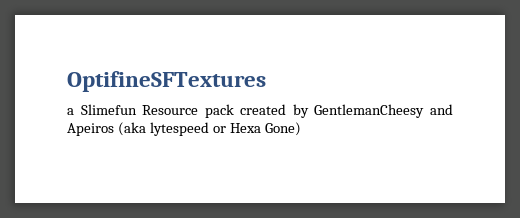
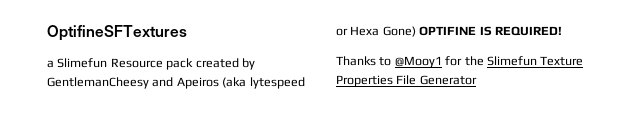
- a Slimefun Resource pack created by GentlemanCheesy and Apeiros (aka lytespeed or Hexa Gone)
+ a Slimefun Resource pack created by GentlemanCheesy and Apeiros (aka lytespeed or Hexa Gone) OPTIFINE IS REQUIRED!
+ Thanks to @Mooy1 for the Slimefun Texture Properties File Generator

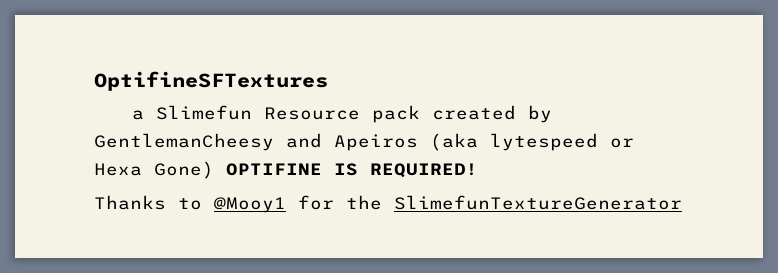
- Thanks to @Mooy1 for the Slimefun Texture Properties File Generator
+ Thanks to @Mooy1 for the SlimefunTextureGenerator

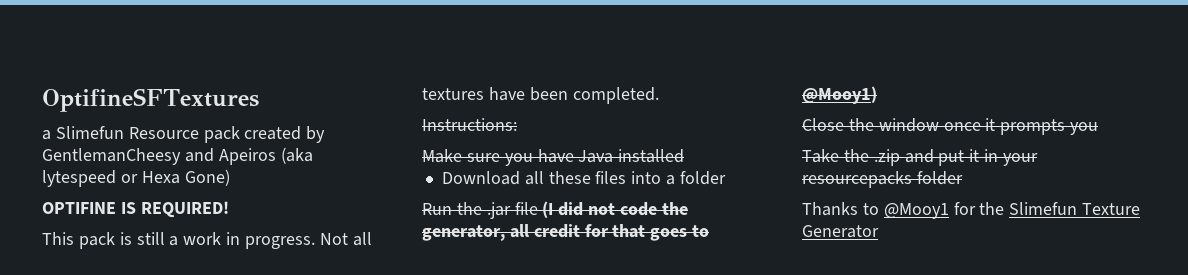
- a Slimefun Resource pack created by GentlemanCheesy and Apeiros (aka lytespeed or Hexa Gone) OPTIFINE IS REQUIRED!
+ a Slimefun Resource pack created by GentlemanCheesy and Apeiros (aka lytespeed or Hexa Gone)
+ OPTIFINE IS REQUIRED!
+ This pack is still a work in progress. Not all textures have been completed.
+ Instructions:
+ Make sure you have Java installed
+ Download all these files into a folder
+ Run the .jar file (I did not code the generator, all credit for that goes to @Mooy1)
+ Close the window once it prompts you
+ Take the .zip and put it in your resourcepacks folder
- Thanks to @Mooy1 for the SlimefunTextureGenerator
+ Thanks to @Mooy1 for the Slimefun Texture Generator

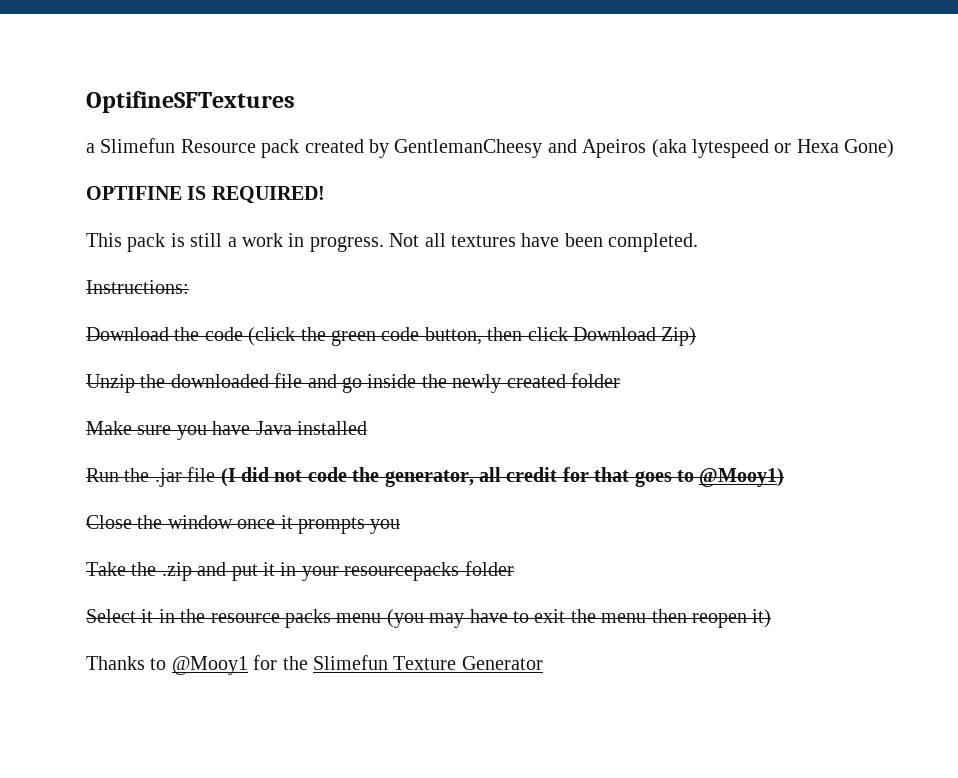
+ Download the code (click the green code button, then click Download Zip)
+ Unzip the downloaded file and go inside the newly created folder
- Download all these files into a folder
+ Select it in the resource packs menu (you may have to exit the menu then reopen it)

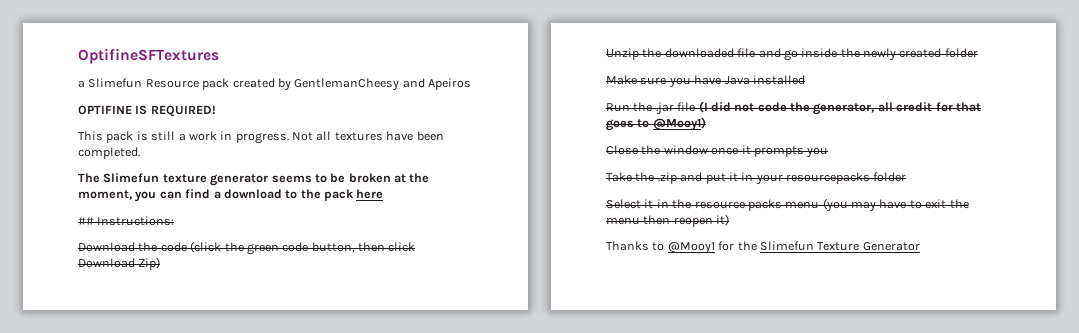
- a Slimefun Resource pack created by GentlemanCheesy and Apeiros (aka lytespeed or Hexa Gone)
+ a Slimefun Resource pack created by GentlemanCheesy and Apeiros
- Instructions:
+ The Slimefun texture generator seems to be broken at the moment, you can find a download to the pack here
+ ## Instructions:

